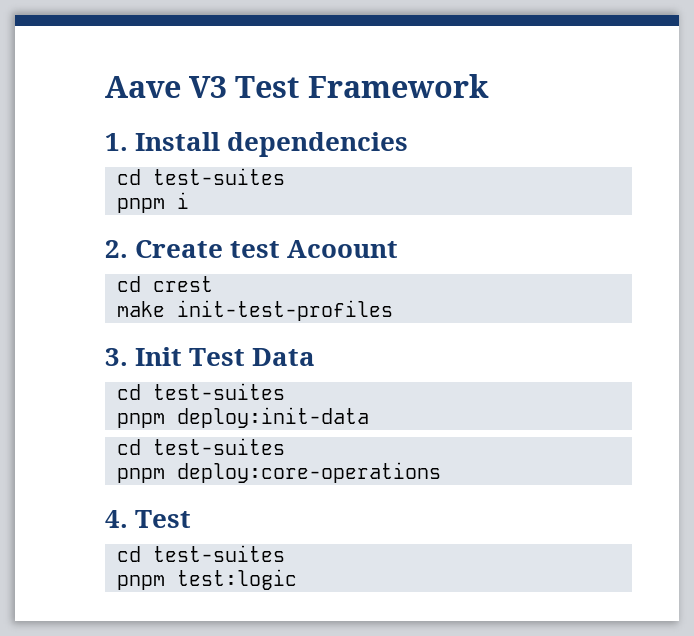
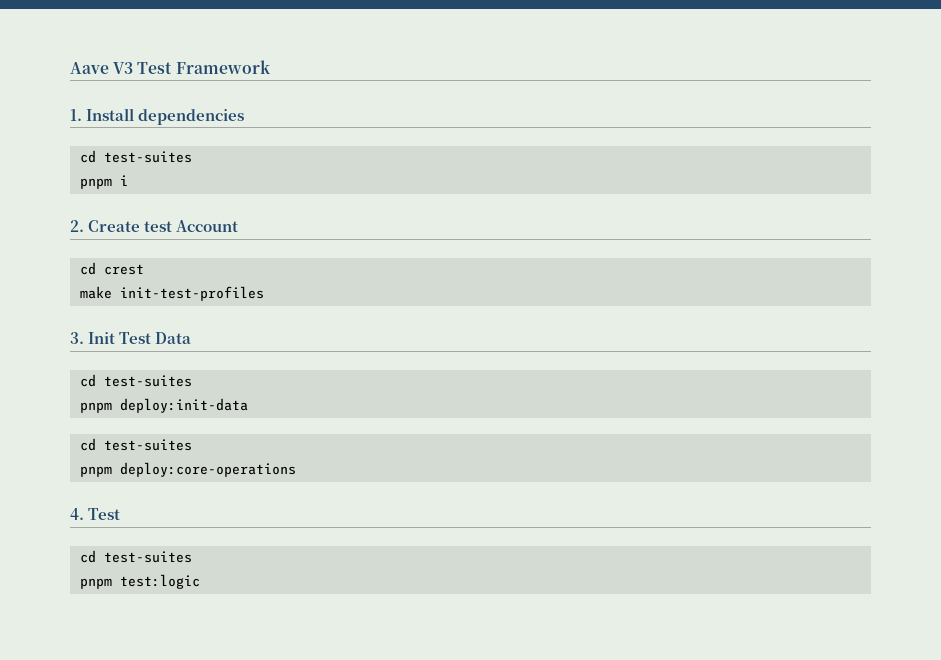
- 2. Create test Acoount
+ 2. Create test Account

